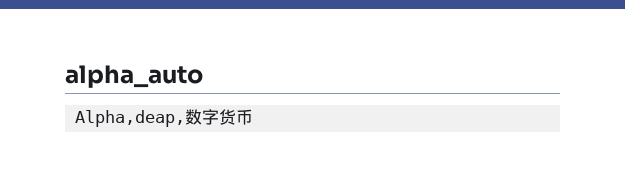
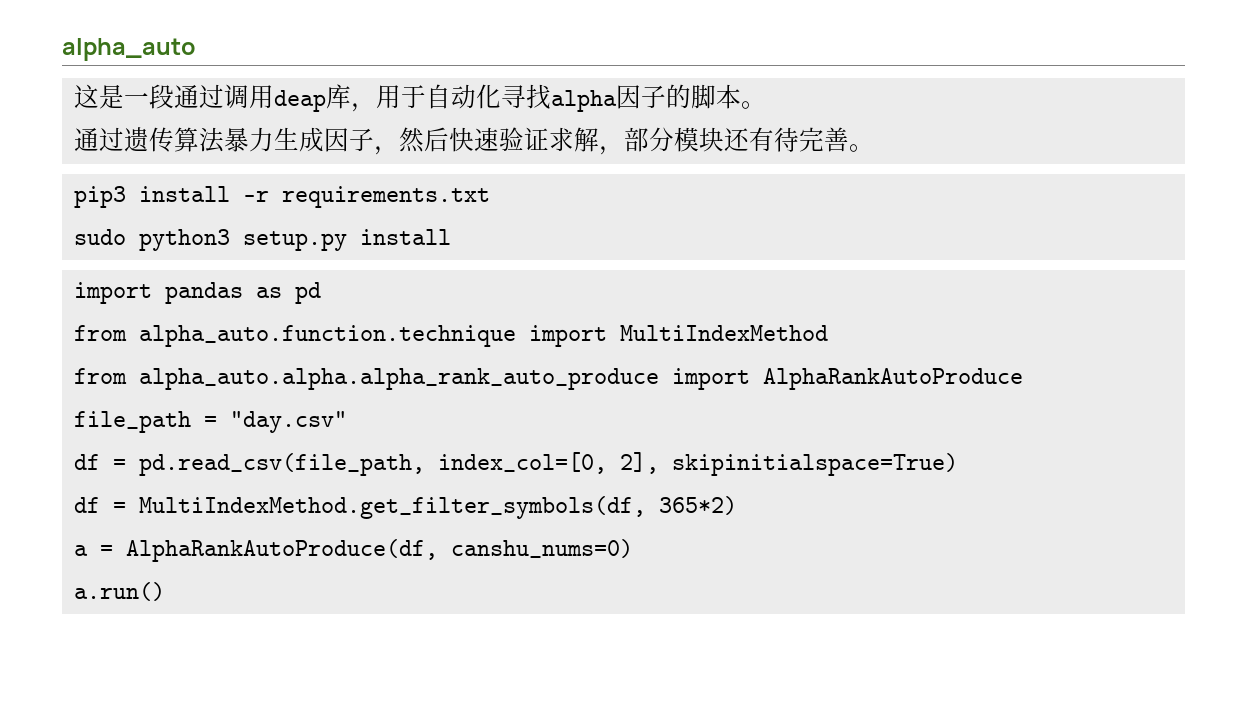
- Alpha,deap,数字货币
+ 这是一段通过调用deap库，用于自动化寻找alpha因子的脚本。
+ 通过遗传算法暴力生成因子，然后快速验证求解，部分模块还有待完善。
+ pip3 install -r requirements.txt
+ sudo python3 setup.py install
+ import pandas as pd
+ from alpha_auto.function.technique import MultiIndexMethod
+ from alpha_auto.alpha.alpha_rank_auto_produce import AlphaRankAutoProduce
+ file_path = "day.csv"
+ df = pd.read_csv(file_path, index_col=[0, 2], skipinitialspace=True)
+ df = MultiIndexMethod.get_filter_symbols(df, 365*2)
+ a = AlphaRankAutoProduce(df, canshu_nums=0)
+ a.run()

